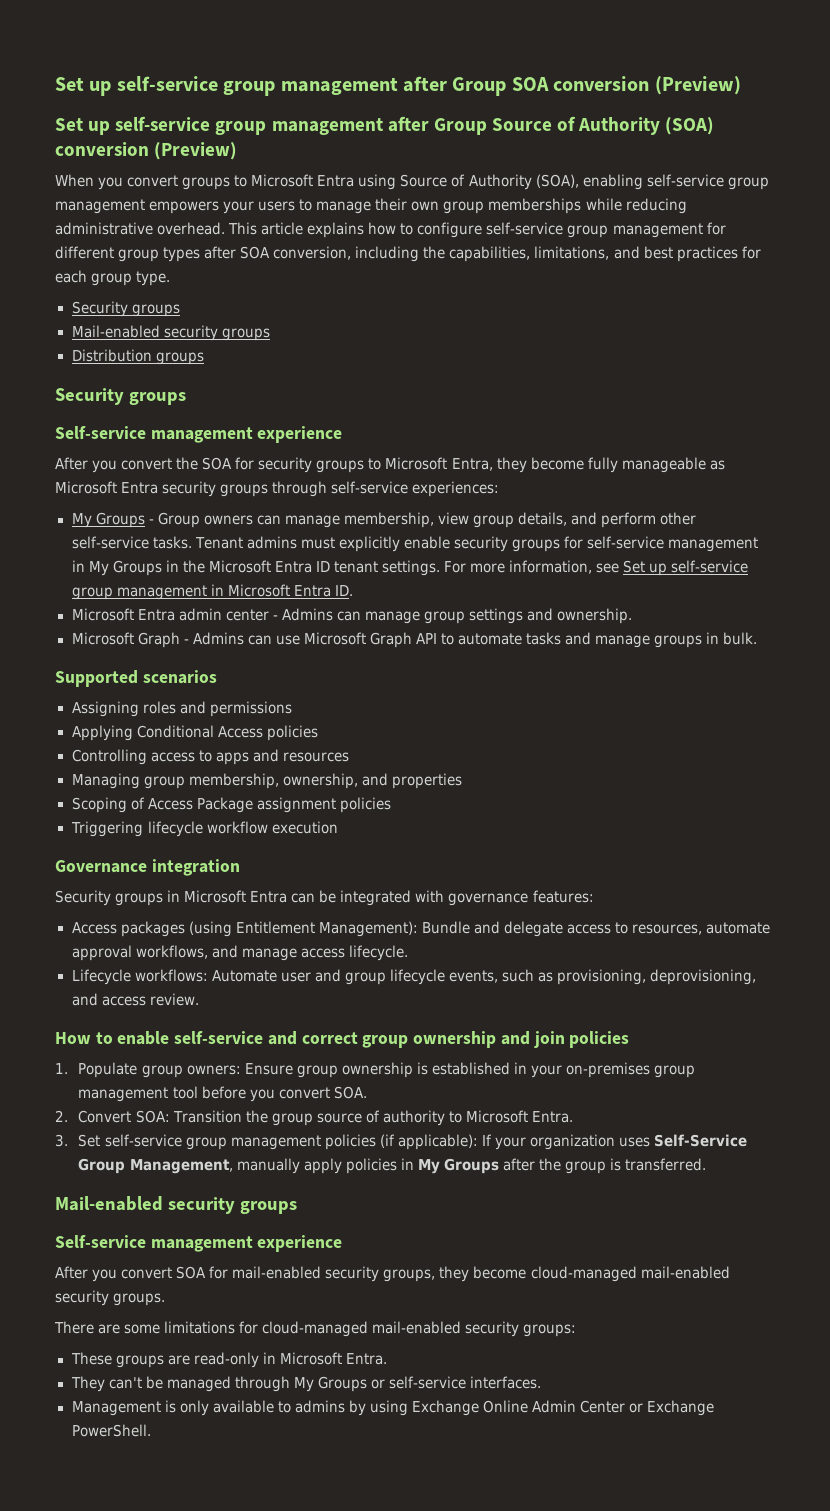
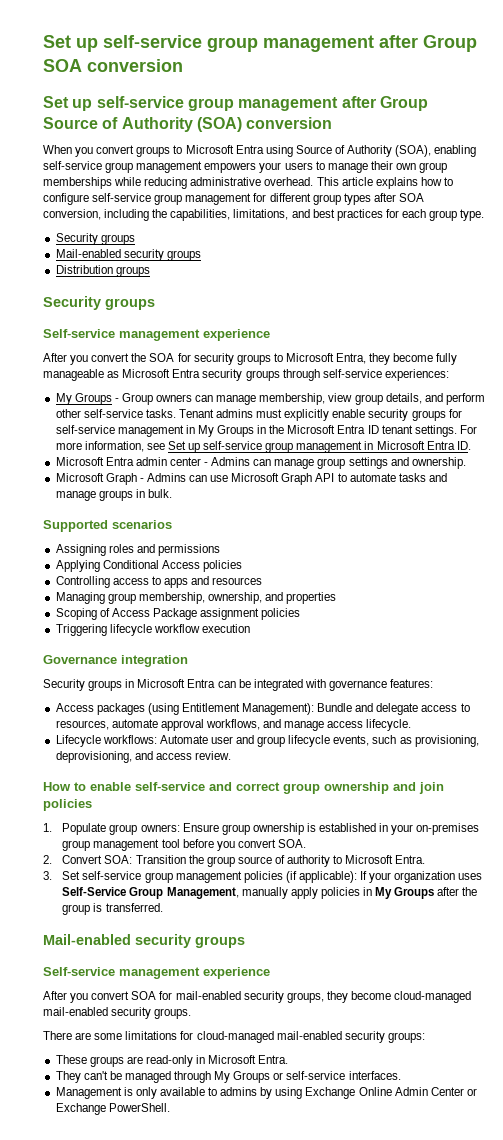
- Set up self-service group management after Group SOA conversion (Preview)
+ Set up self-service group management after Group SOA conversion
- Set up self-service group management after Group Source of Authority (SOA) conversion (Preview)
+ Set up self-service group management after Group Source of Authority (SOA) conversion

